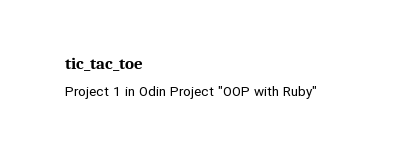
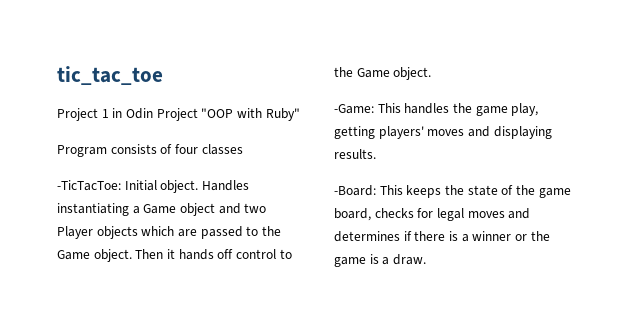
+ Program consists of four classes
+ -TicTacToe: Initial object. Handles instantiating a Game object and two Player objects which are passed to the Game object. Then it hands off control to the Game object.
+ -Game: This handles the game play, getting players' moves and displaying results.
+ -Board: This keeps the state of the game board, checks for legal moves and determines if there is a winner or the game is a draw.

